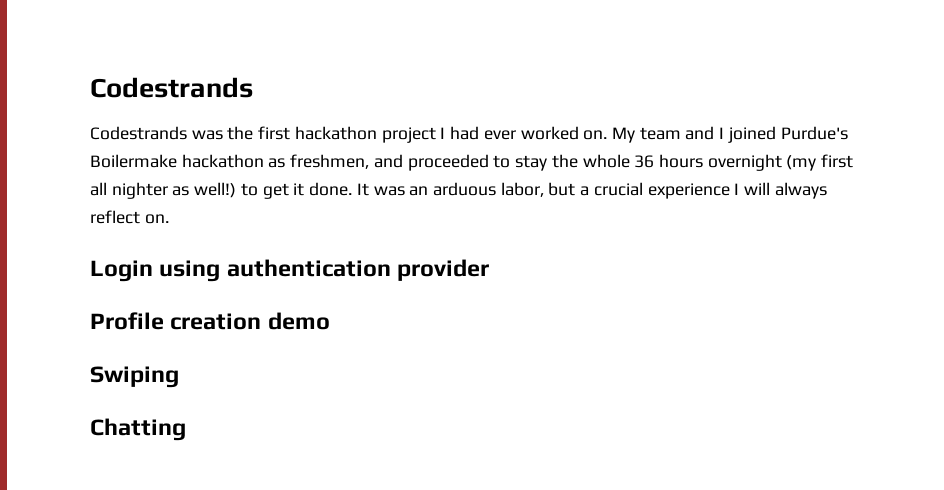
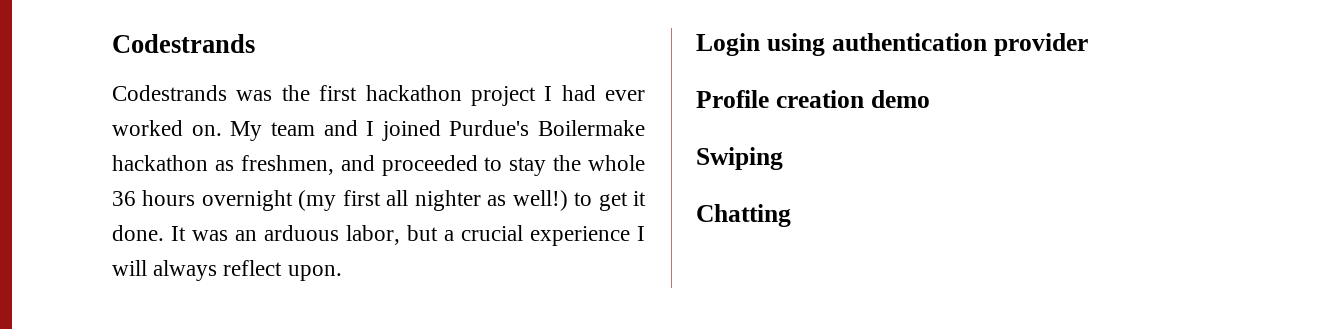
- It was an arduous labor, but a crucial experience I will always reflect on.
+ It was an arduous labor, but a crucial experience I will always reflect upon.

